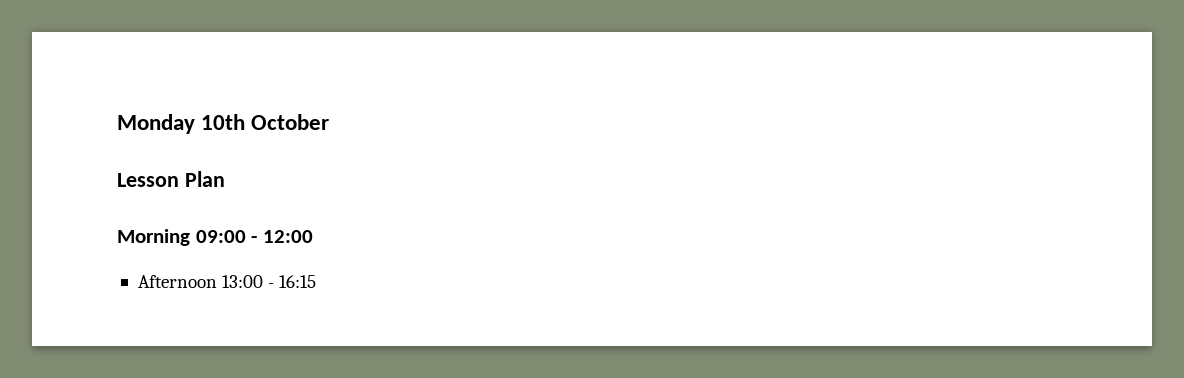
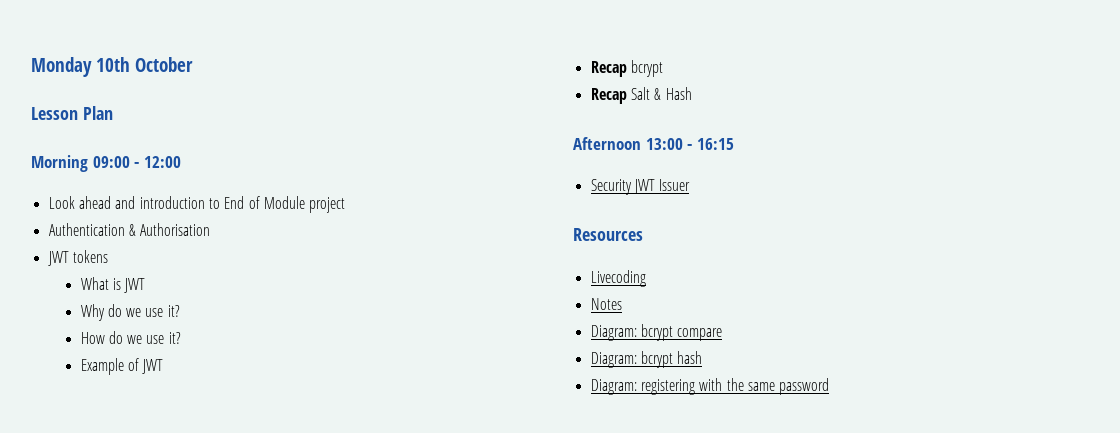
+ Look ahead and introduction to End of Module project
+ Authentication & Authorisation
+ JWT tokens
+ What is JWT
+ Why do we use it?
+ How do we use it?
+ Example of JWT
+ Recap bcrypt
+ Recap Salt & Hash
  Afternoon 13:00 - 16:15
+ Security JWT Issuer
+ Resources
+ Livecoding
+ Notes
+ Diagram: bcrypt compare
+ Diagram: bcrypt hash
+ Diagram: registering with the same password

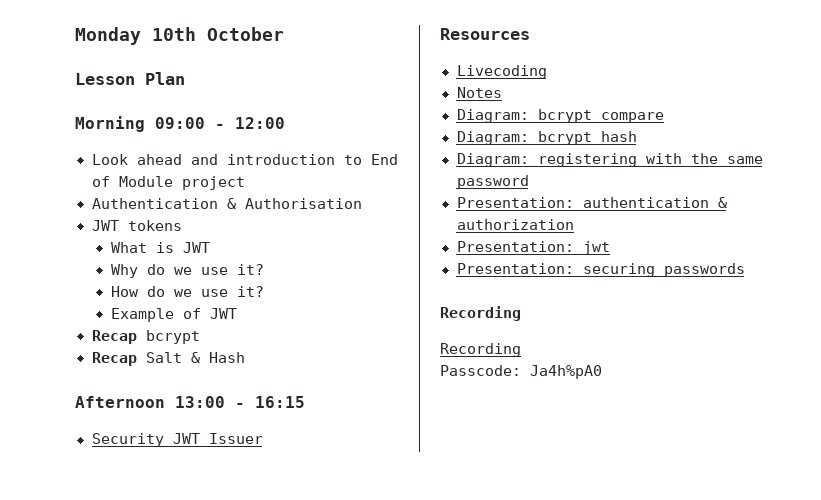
+ Presentation: authentication & authorization
+ Presentation: jwt
+ Presentation: securing passwords
+ Recording
+ Recording
+ Passcode: Ja4h%pA0

